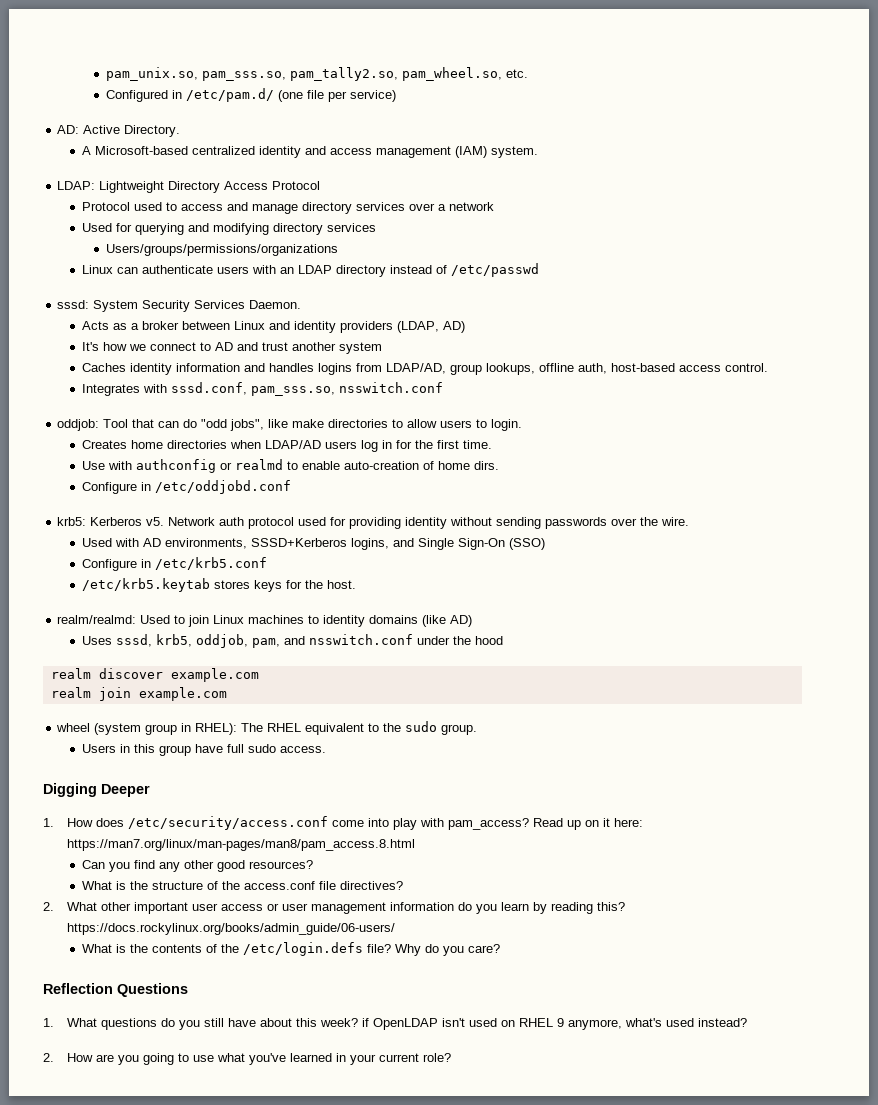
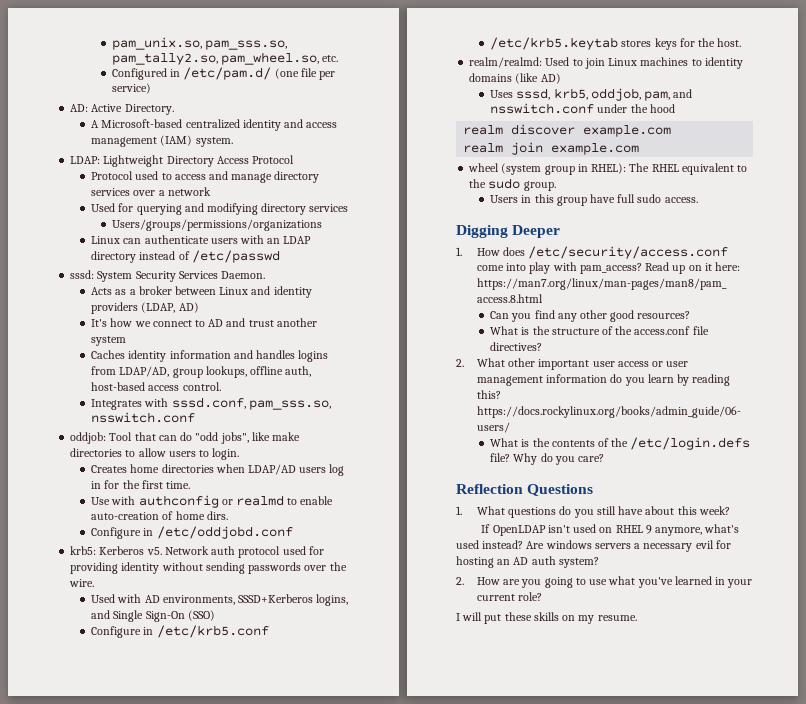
- 1. What questions do you still have about this week? if OpenLDAP isn't used on RHEL 9 anymore, what's used instead?
+ 1. What questions do you still have about this week?
+ If OpenLDAP isn't used on RHEL 9 anymore, what's used instead? Are windows servers a necessary evil for hosting an AD auth system?
+ I will put these skills on my resume.

